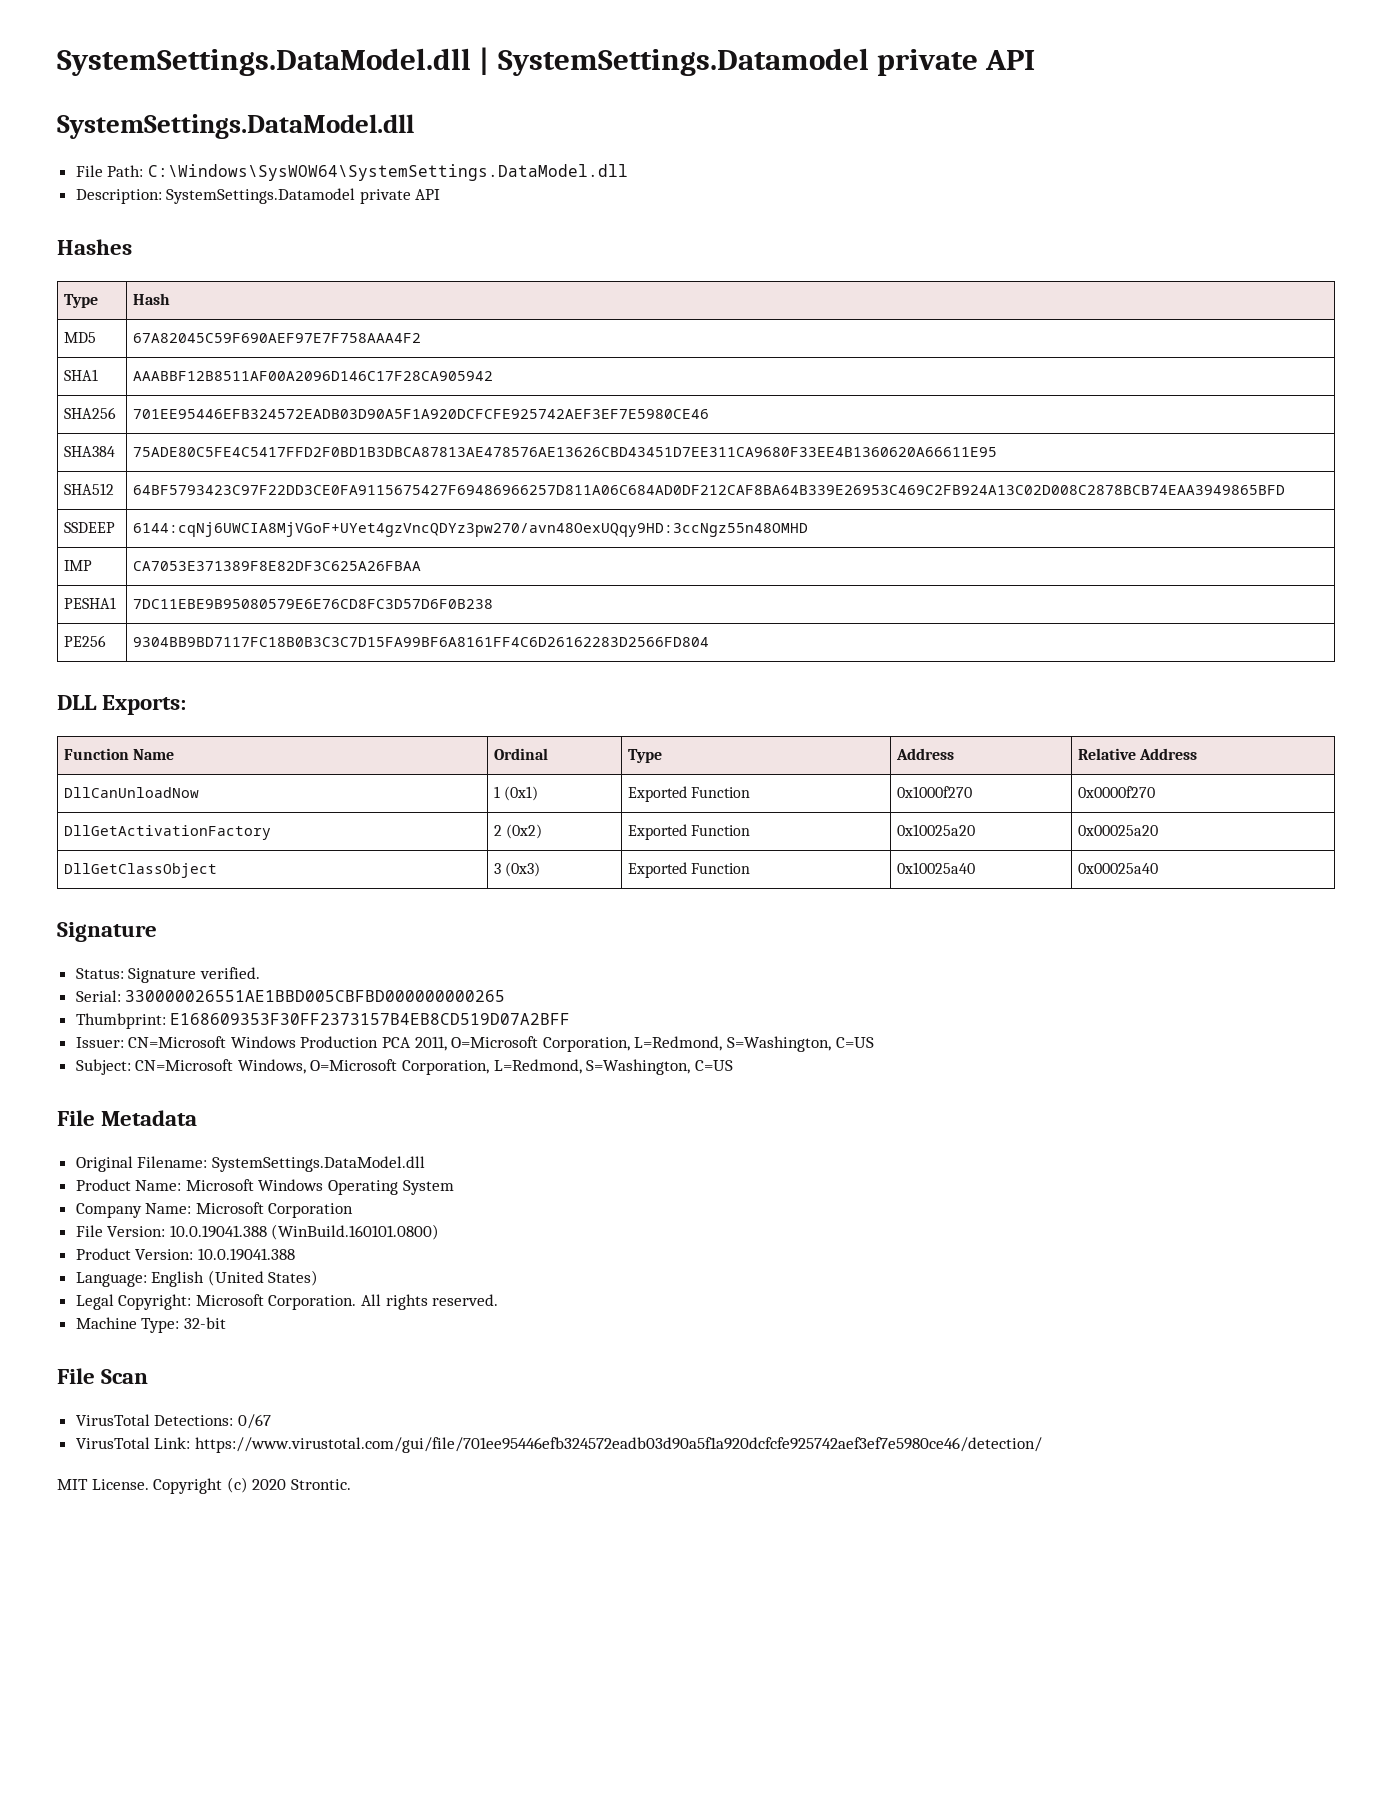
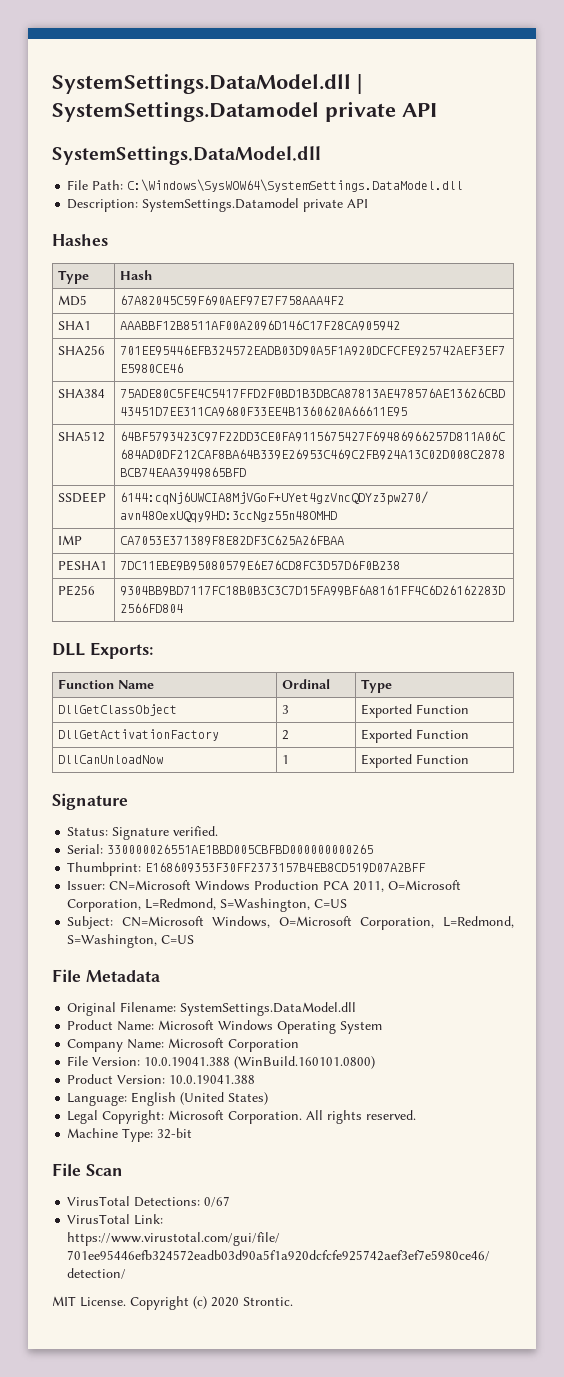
- Function Name | Ordinal | Type | Address | Relative Address
+ Function Name | Ordinal | Type
+ DllGetClassObject | 3 | Exported Function
+ DllGetActivationFactory | 2 | Exported Function
- DllCanUnloadNow | 1 (0x1) | Exported Function | 0x1000f270 | 0x0000f270
- DllGetActivationFactory | 2 (0x2) | Exported Function | 0x10025a20 | 0x00025a20
- DllGetClassObject | 3 (0x3) | Exported Function | 0x10025a40 | 0x00025a40
+ DllCanUnloadNow | 1 | Exported Function

